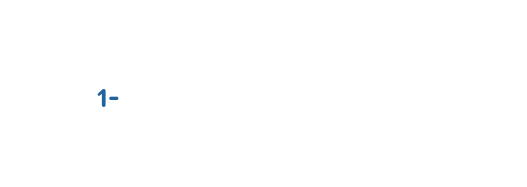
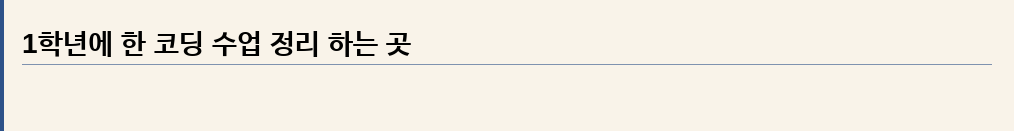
- 1-
+ 1학년에 한 코딩 수업 정리 하는 곳

